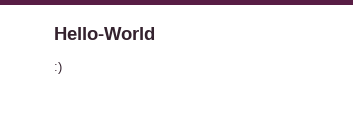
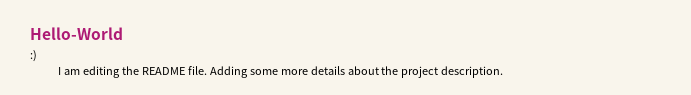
+ I am editing the README file. Adding some more details about the project description.

